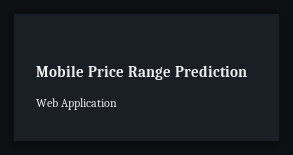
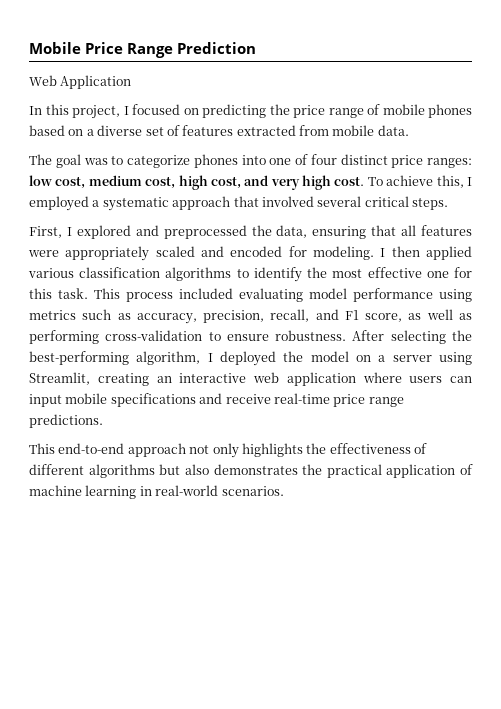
+ In this project, I focused on predicting the price range of mobile phones based on a diverse set of features extracted from mobile data.
+ The goal was to categorize phones into one of four distinct price ranges: low cost, medium cost, high cost, and very high cost. To achieve this, I employed a systematic approach that involved several critical steps.
+ First, I explored and preprocessed the data, ensuring that all features were appropriately scaled and encoded for modeling. I then applied various classification algorithms to identify the most effective one for this task. This process included evaluating model performance using metrics such as accuracy, precision, recall, and F1 score, as well as performing cross-validation to ensure robustness. After selecting the best-performing algorithm, I deployed the model on a server using Streamlit, creating an interactive web application where users can input mobile specifications and receive real-time price range predictions.
+ This end-to-end approach not only highlights the effectiveness of different algorithms but also demonstrates the practical application of machine learning in real-world scenarios.

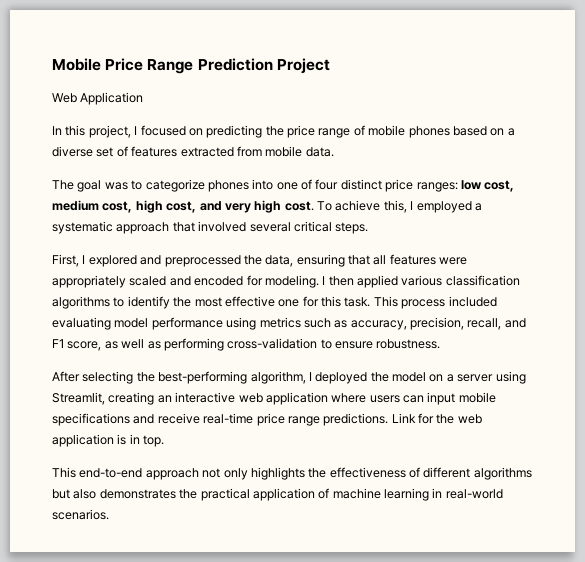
- Mobile Price Range Prediction
+ Mobile Price Range Prediction Project
- This process included evaluating model performance using metrics such as accuracy, precision, recall, and F1 score, as well as performing cross-validation to ensure robustness. After selecting the best-performing algorithm, I deployed the model on a server using Streamlit, creating an interactive web application where users can input mobile specifications and receive real-time price range predictions.
+ This process included evaluating model performance using metrics such as accuracy, precision, recall, and F1 score, as well as performing cross-validation to ensure robustness.
+ After selecting the best-performing algorithm, I deployed the model on a server using Streamlit, creating an interactive web application where users can input mobile specifications and receive real-time price range predictions. Link for the web application is in top.

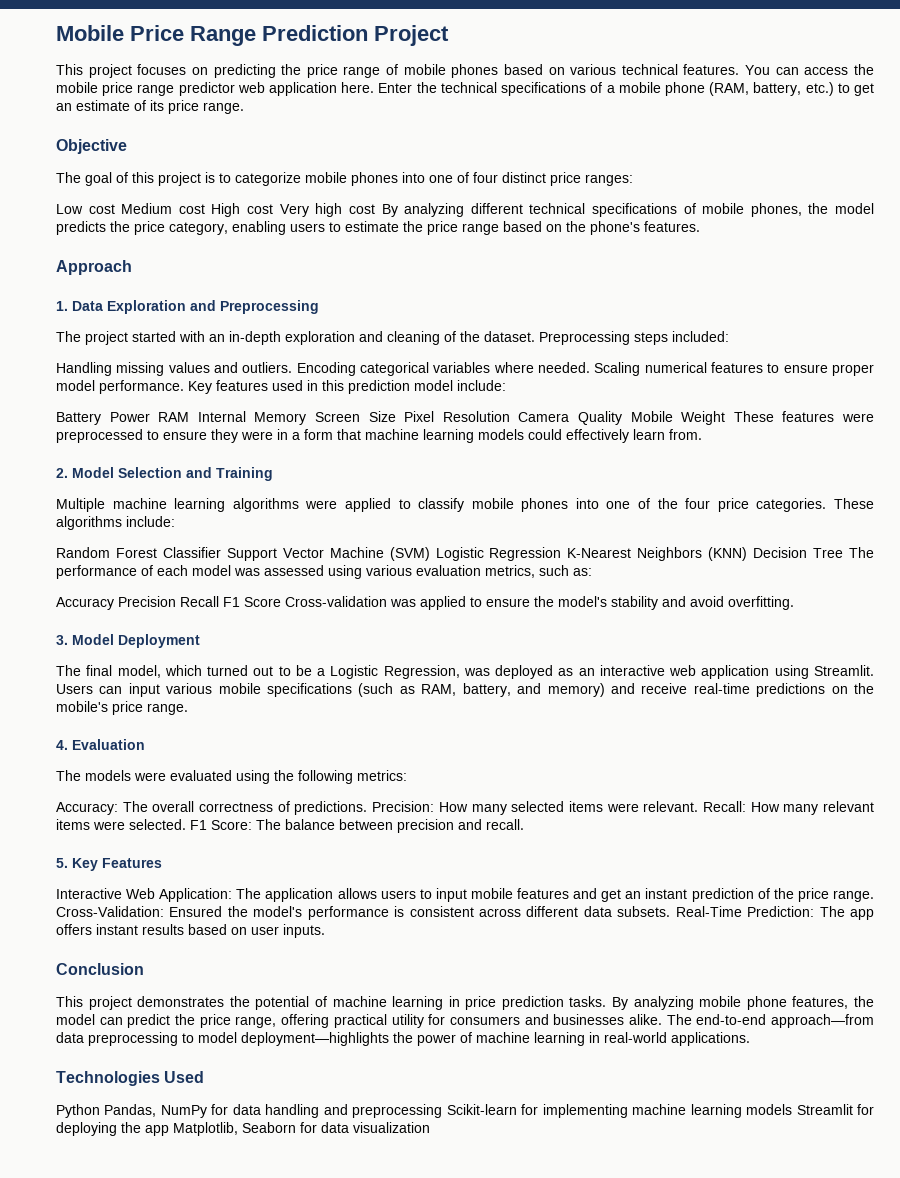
- Web Application
- In this project, I focused on predicting the price range of mobile phones based on a diverse set of features extracted from mobile data.
- The goal was to categorize phones into one of four distinct price ranges: low cost, medium cost, high cost, and very high cost. To achieve this, I employed a systematic approach that involved several critical steps.
- First, I explored and preprocessed the data, ensuring that all features were appropriately scaled and encoded for modeling. I then applied various classification algorithms to identify the most effective one for this task. This process included evaluating model performance using metrics such as accuracy, precision, recall, and F1 score, as well as performing cross-validation to ensure robustness.
- After selecting the best-performing algorithm, I deployed the model on a server using Streamlit, creating an interactive web application where users can input mobile specifications and receive real-time price range predictions. Link for the web application is in top.
- This end-to-end approach not only highlights the effectiveness of different algorithms but also demonstrates the practical application of machine learning in real-world scenarios.
+ This project focuses on predicting the price range of mobile phones based on various technical features. You can access the mobile price range predictor web application here. Enter the technical specifications of a mobile phone (RAM, battery, etc.) to get an estimate of its price range.
+ Objective
+ The goal of this project is to categorize mobile phones into one of four distinct price ranges:
+ Low cost Medium cost High cost Very high cost By analyzing different technical specifications of mobile phones, the model predicts the price category, enabling users to estimate the price range based on the phone's features.
+ Approach
+ 1. Data Exploration and Preprocessing
+ The project started with an in-depth exploration and cleaning of the dataset. Preprocessing steps included:
+ Handling missing values and outliers. Encoding categorical variables where needed. Scaling numerical features to ensure proper model performance. Key features used in this prediction model include:
+ Battery Power RAM Internal Memory Screen Size Pixel Resolution Camera Quality Mobile Weight These features were preprocessed to ensure they were in a form that machine learning models could effectively learn from.
+ 2. Model Selection and Training
+ Multiple machine learning algorithms were applied to classify mobile phones into one of the four price categories. These algorithms include:
+ Random Forest Classifier Support Vector Machine (SVM) Logistic Regression K-Nearest Neighbors (KNN) Decision Tree The performance of each model was assessed using various evaluation metrics, such as:
+ Accuracy Precision Recall F1 Score Cross-validation was applied to ensure the model's stability and avoid overfitting.
+ 3. Model Deployment
+ The final model, which turned out to be a Logistic Regression, was deployed as an interactive web application using Streamlit. Users can input various mobile specifications (such as RAM, battery, and memory) and receive real-time predictions on the mobile's price range.
+ 4. Evaluation
+ The models were evaluated using the following metrics:
+ Accuracy: The overall correctness of predictions. Precision: How many selected items were relevant. Recall: How many relevant items were selected. F1 Score: The balance between precision and recall.
+ 5. Key Features
+ Interactive Web Application: The application allows users to input mobile features and get an instant prediction of the price range. Cross-Validation: Ensured the model's performance is consistent across different data subsets. Real-Time Prediction: The app offers instant results based on user inputs.
+ Conclusion
+ This project demonstrates the potential of machine learning in price prediction tasks. By analyzing mobile phone features, the model can predict the price range, offering practical utility for consumers and businesses alike. The end-to-end approach—from data preprocessing to model deployment—highlights the power of machine learning in real-world applications.
+ Technologies Used
+ Python Pandas, NumPy for data handling and preprocessing Scikit-learn for implementing machine learning models Streamlit for deploying the app Matplotlib, Seaborn for data visualization

